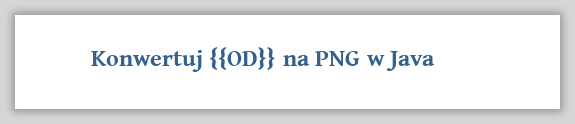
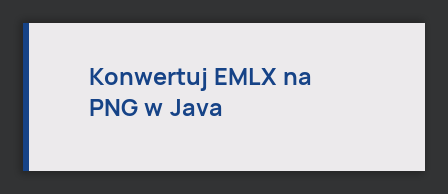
- Konwertuj {{OD}} na PNG w Java
+ Konwertuj EMLX na PNG w Java

